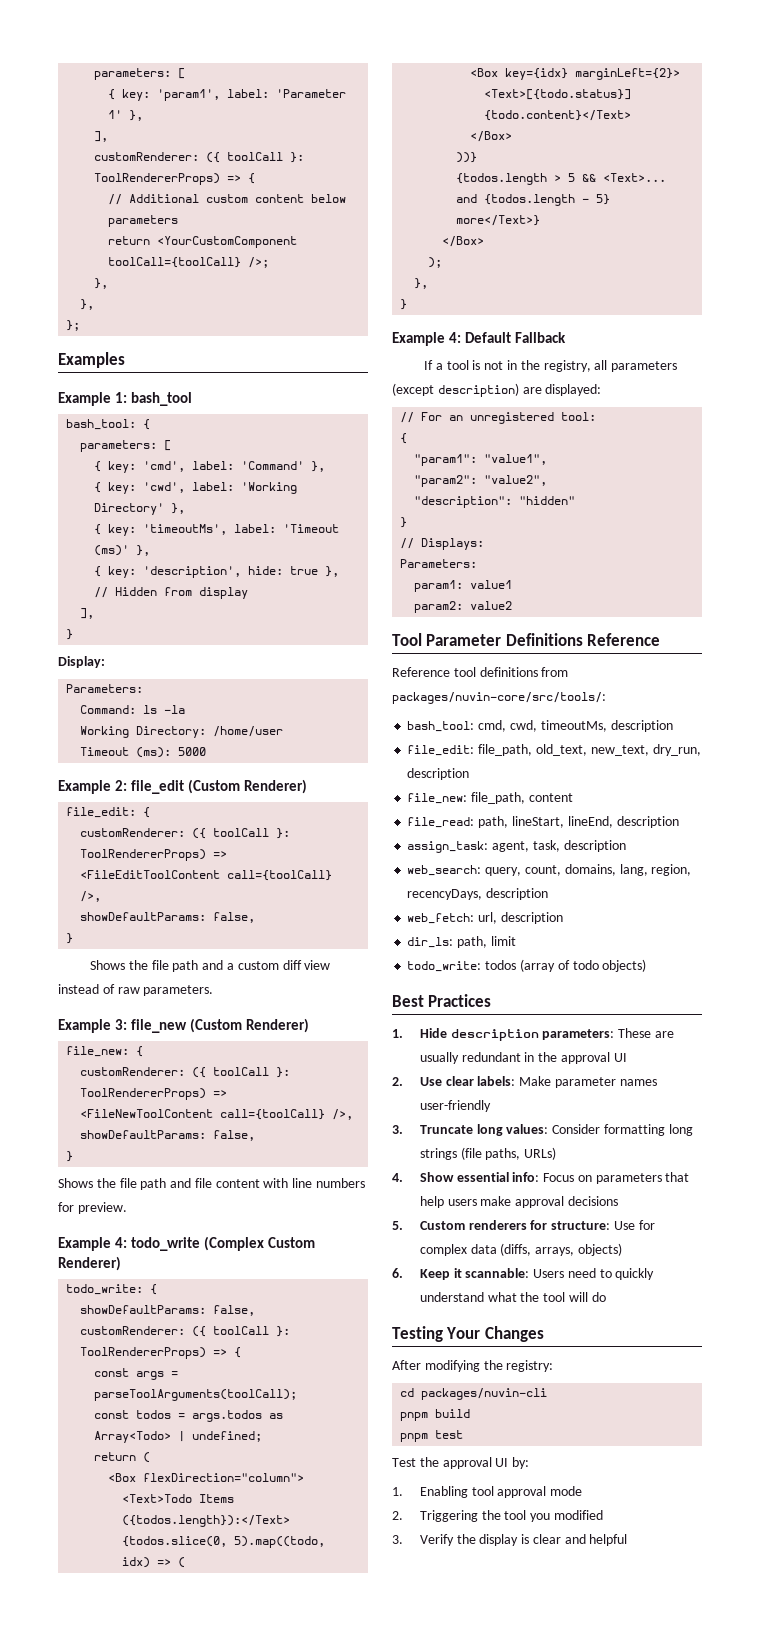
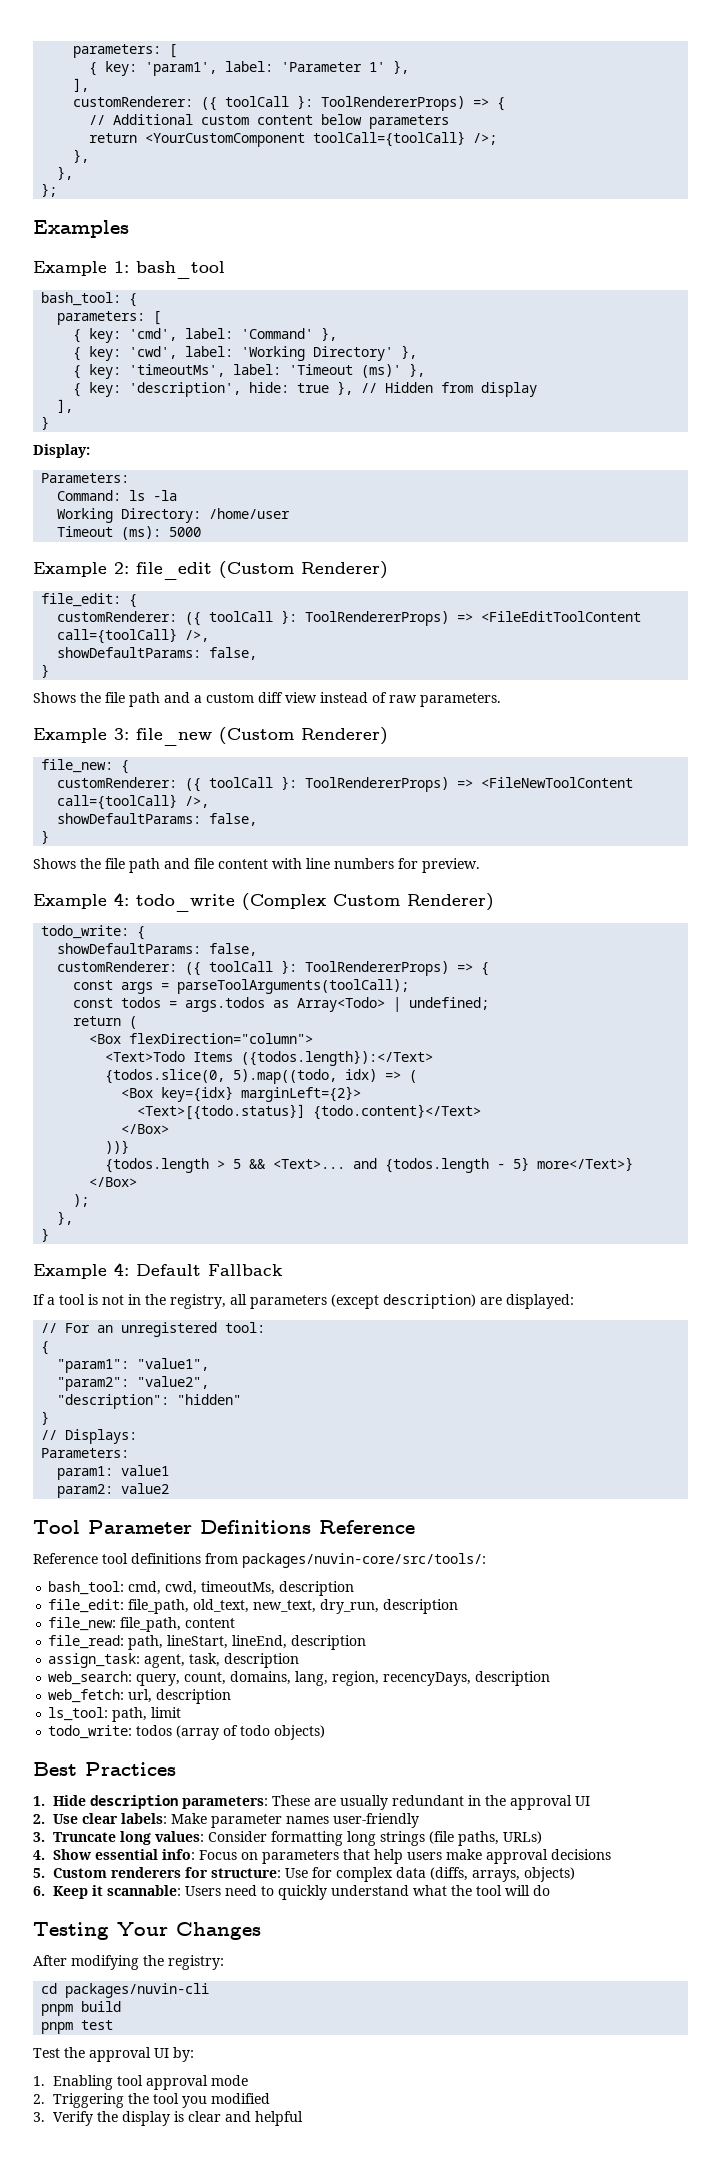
- dir_ls: path, limit
+ ls_tool: path, limit

